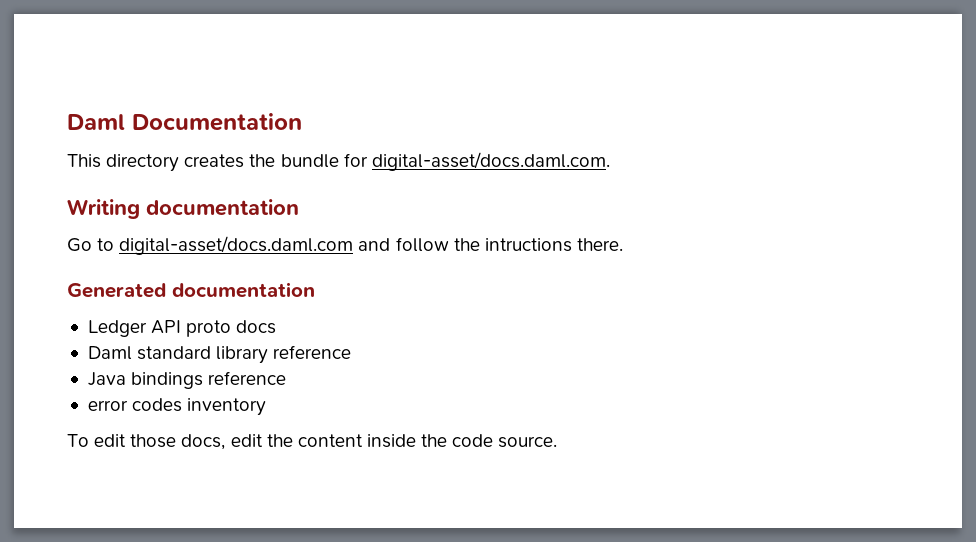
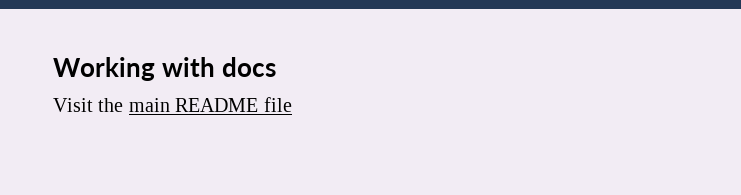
- Daml Documentation
- This directory creates the bundle for digital-asset/docs.daml.com.
- Writing documentation
- Go to digital-asset/docs.daml.com and follow the intructions there.
- Generated documentation
- Ledger API proto docs
- Daml standard library reference
- Java bindings reference
- error codes inventory
- To edit those docs, edit the content inside the code source.
+ Working with docs
+ Visit the main README file

